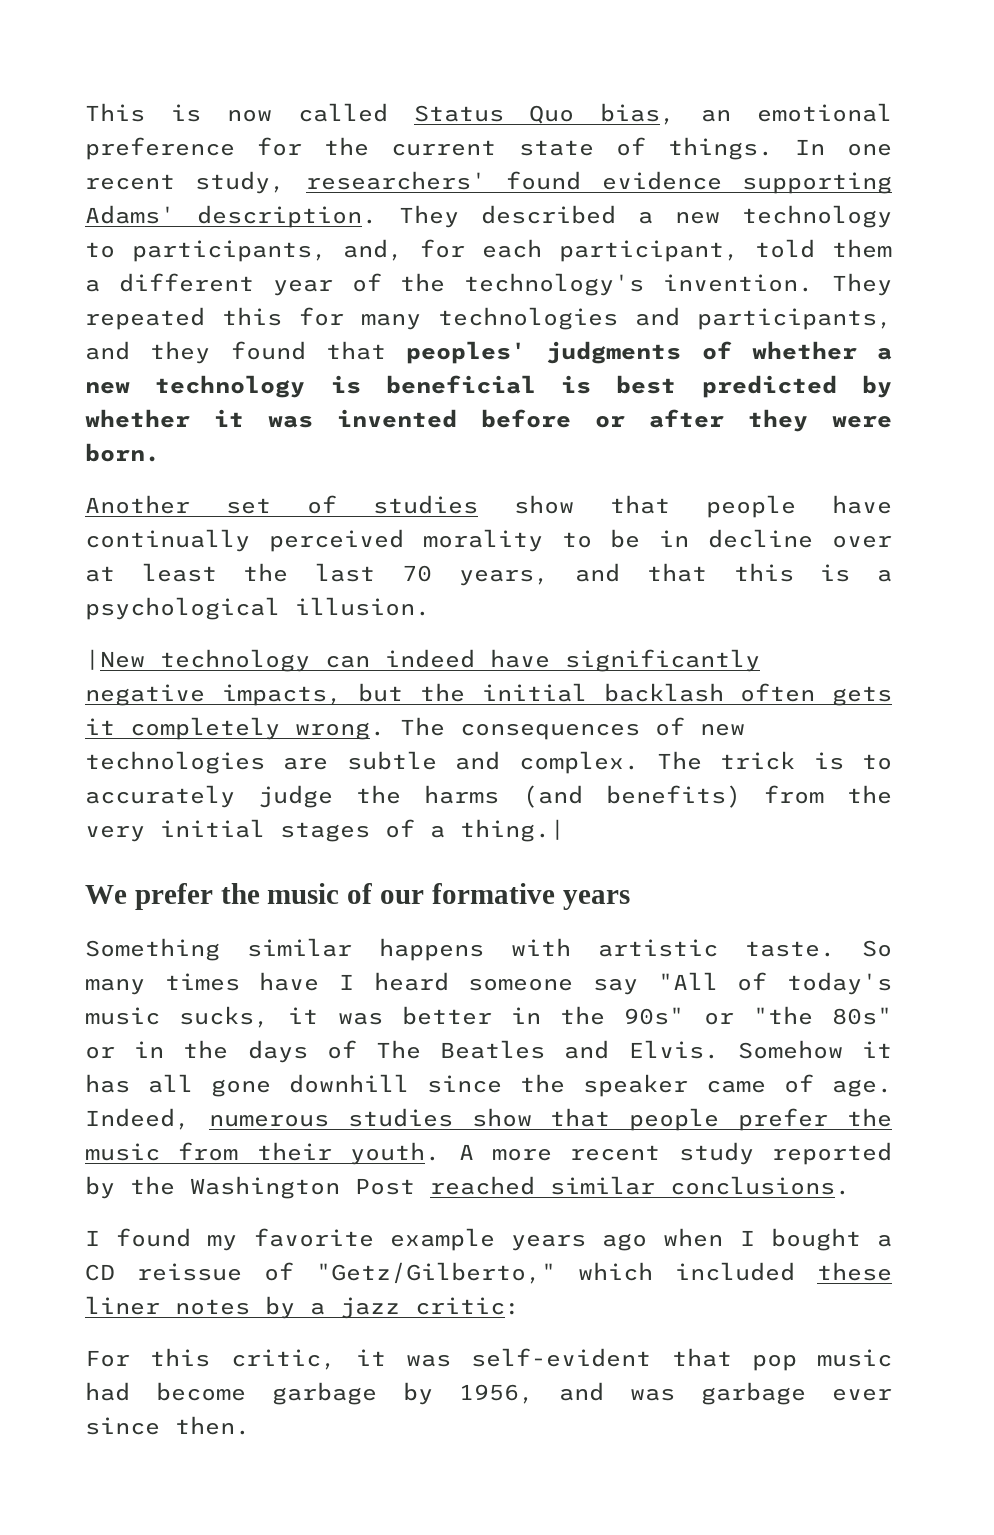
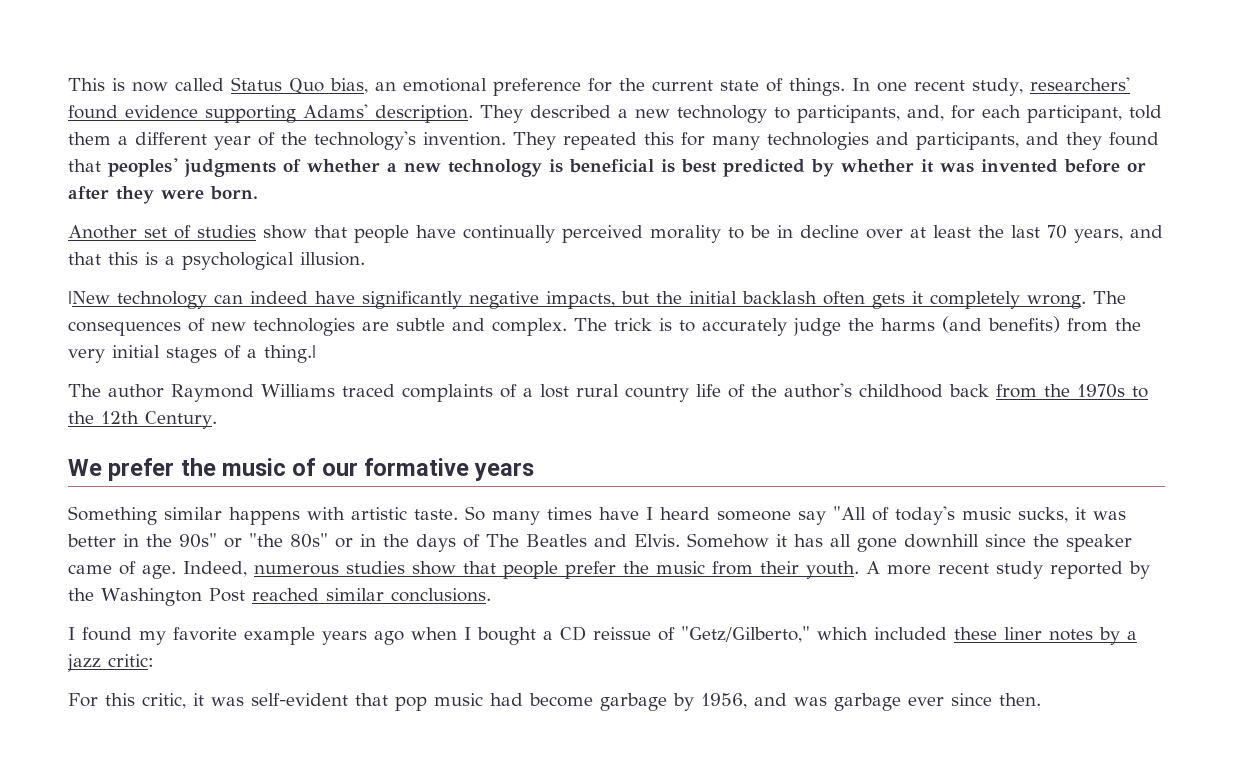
+ The author Raymond Williams traced complaints of a lost rural country life of the author's childhood back from the 1970s to the 12th Century.

